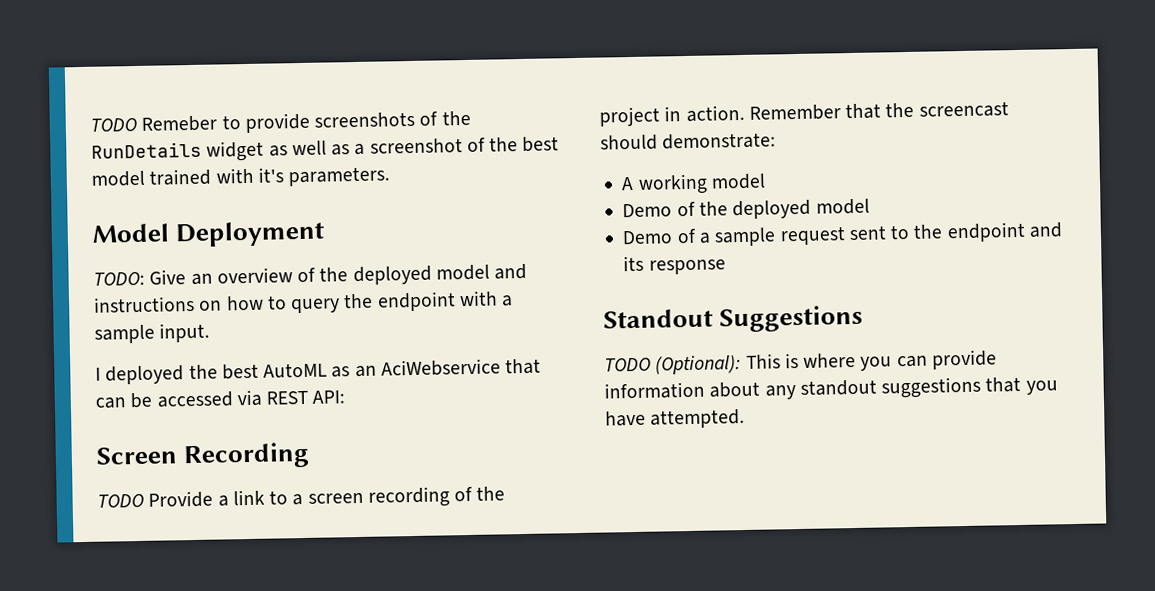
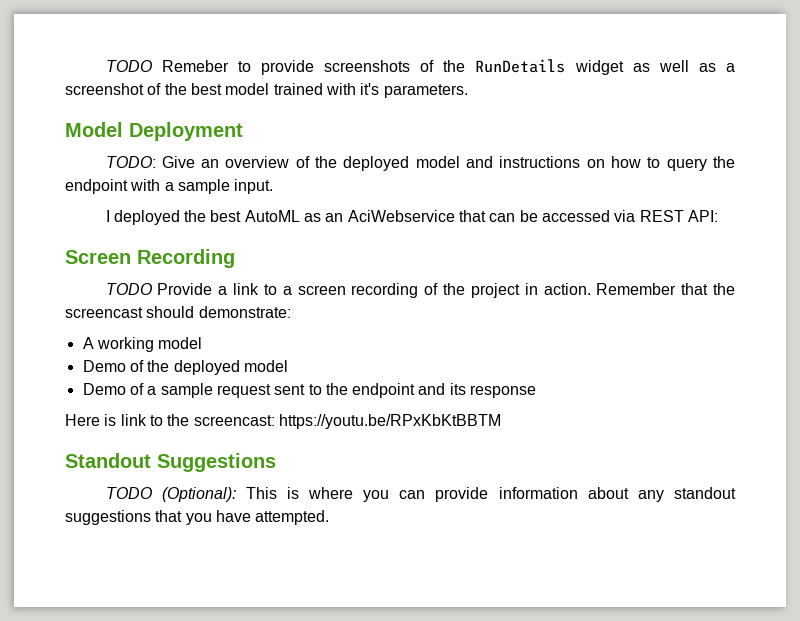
+ Here is link to the screencast: https://youtu.be/RPxKbKtBBTM

